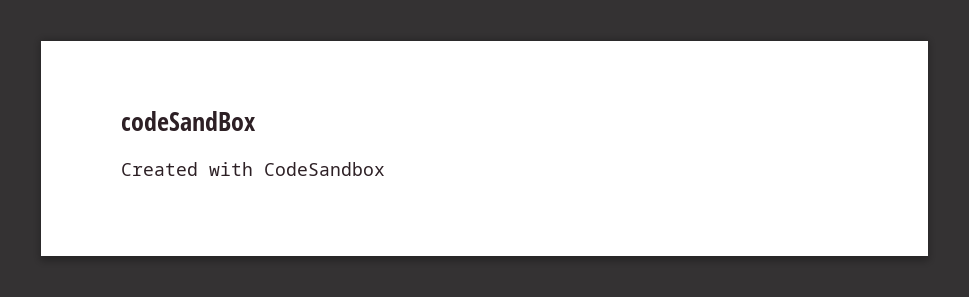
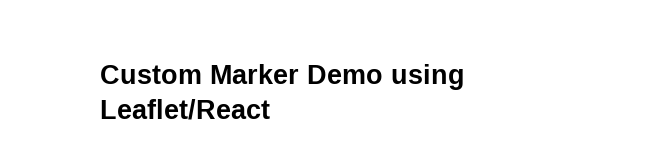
- codeSandBox
- Created with CodeSandbox
+ Custom Marker Demo using Leaflet/React

